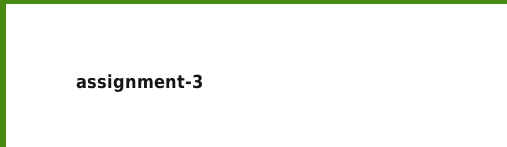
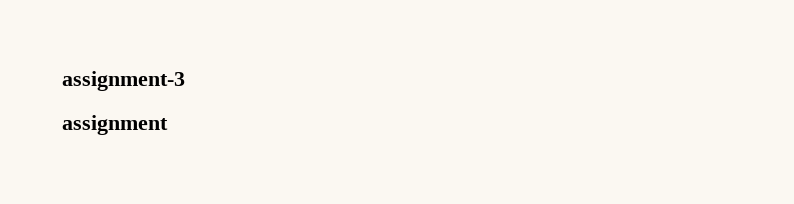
+ assignment

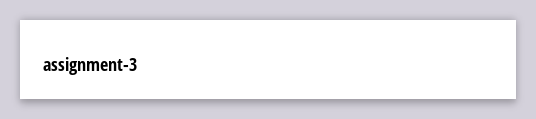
- assignment

